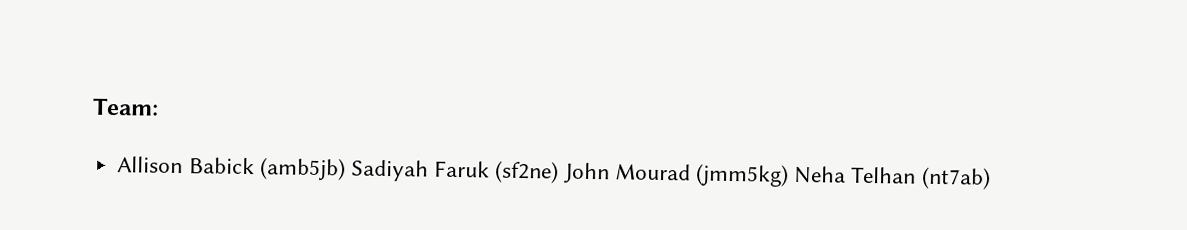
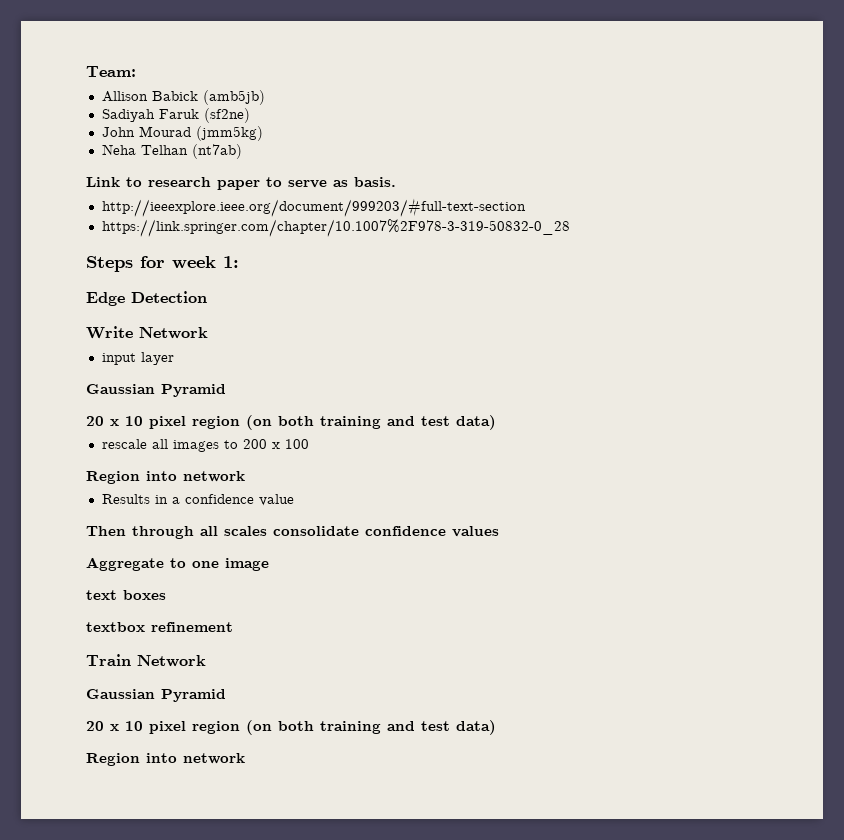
- Allison Babick (amb5jb) Sadiyah Faruk (sf2ne) John Mourad (jmm5kg) Neha Telhan (nt7ab)
+ Allison Babick (amb5jb)
+ Sadiyah Faruk (sf2ne)
+ John Mourad (jmm5kg)
+ Neha Telhan (nt7ab)
+ Link to research paper to serve as basis.
+ http://ieeexplore.ieee.org/document/999203/#full-text-section
+ https://link.springer.com/chapter/10.1007%2F978-3-319-50832-0_28
+ Steps for week 1:
+ Edge Detection
+ Write Network
+ input layer
+ Gaussian Pyramid
+ 20 x 10 pixel region (on both training and test data)
+ rescale all images to 200 x 100
+ Region into network
+ Results in a confidence value
+ Then through all scales consolidate confidence values
+ Aggregate to one image
+ text boxes
+ textbox refinement
+ Train Network
+ Gaussian Pyramid
+ 20 x 10 pixel region (on both training and test data)
+ Region into network

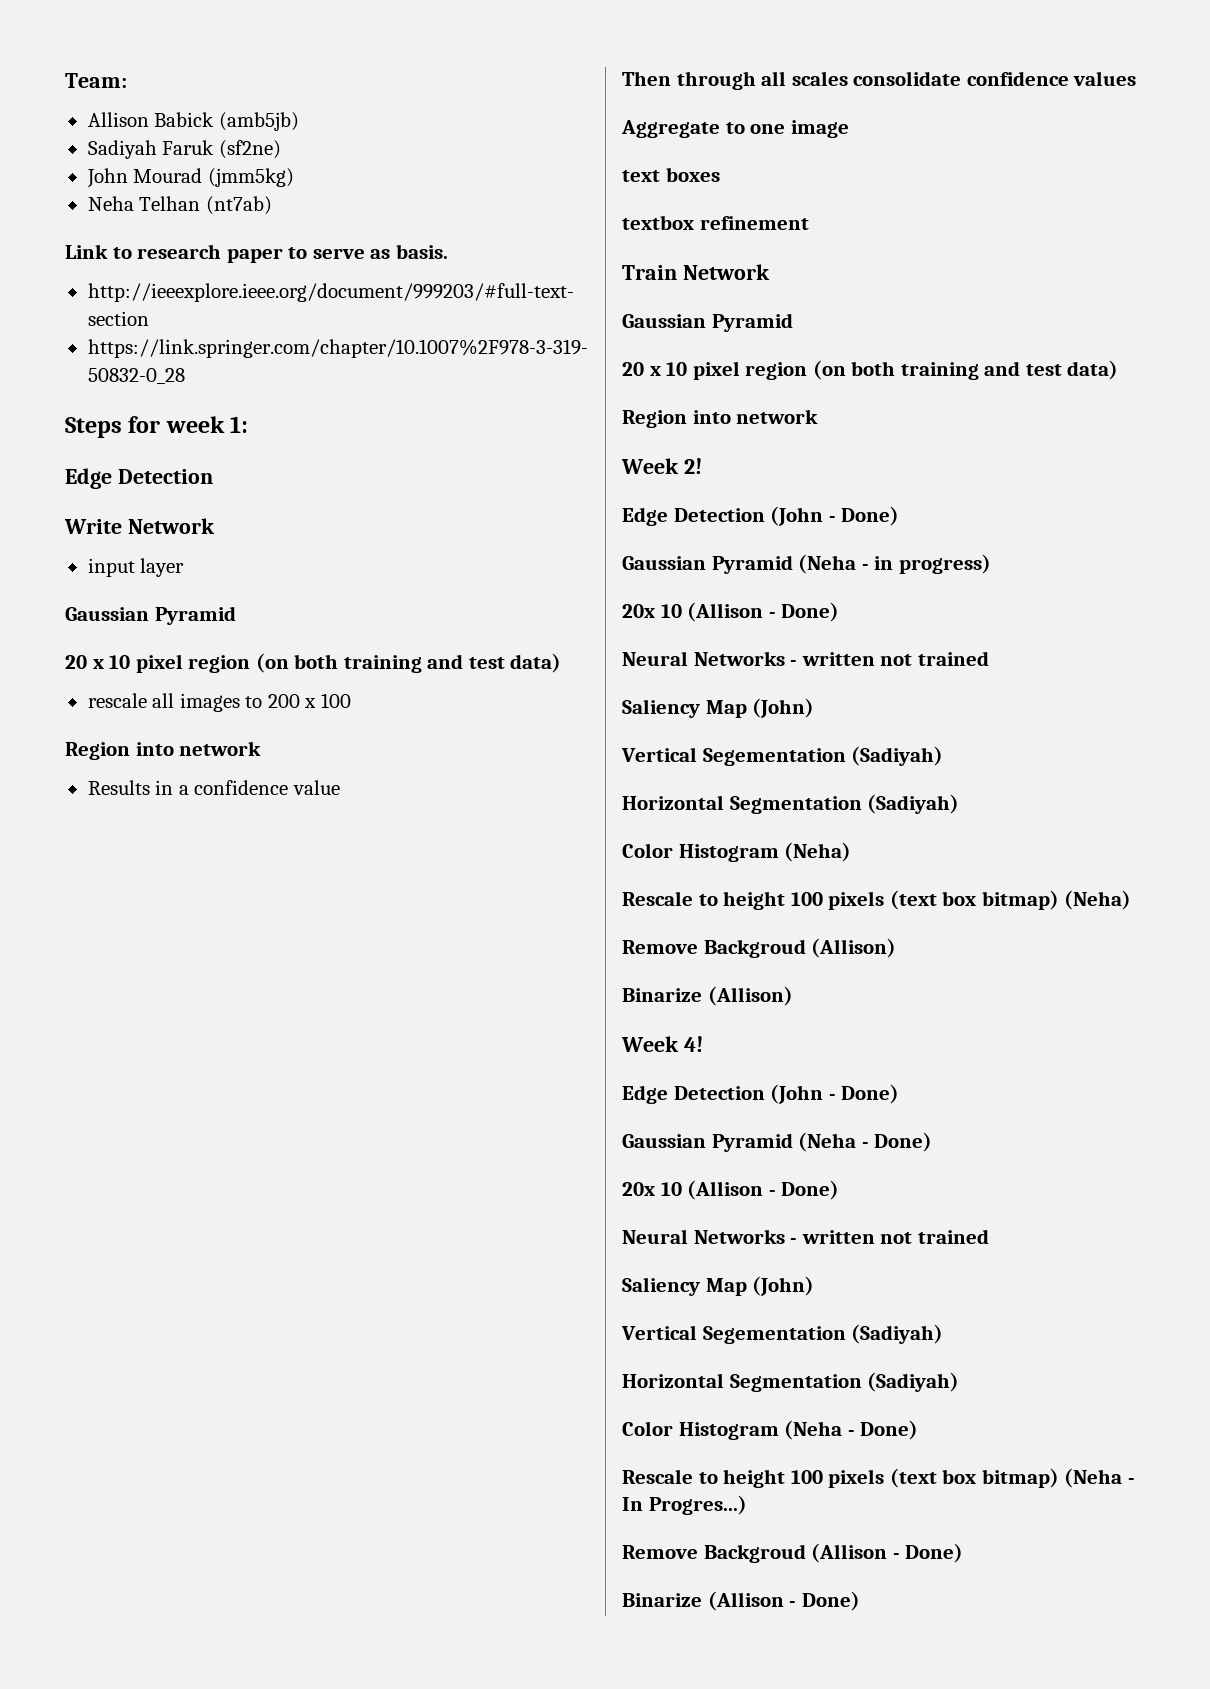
+ Week 2!
+ Edge Detection (John - Done)
+ Gaussian Pyramid (Neha - in progress)
+ 20x 10 (Allison - Done)
+ Neural Networks - written not trained
+ Saliency Map (John)
+ Vertical Segementation (Sadiyah)
+ Horizontal Segmentation (Sadiyah)
+ Color Histogram (Neha)
+ Rescale to height 100 pixels (text box bitmap) (Neha)
+ Remove Backgroud (Allison)
+ Binarize (Allison)
+ Week 4!
+ Edge Detection (John - Done)
+ Gaussian Pyramid (Neha - Done)
+ 20x 10 (Allison - Done)
+ Neural Networks - written not trained
+ Saliency Map (John)
+ Vertical Segementation (Sadiyah)
+ Horizontal Segmentation (Sadiyah)
+ Color Histogram (Neha - Done)
+ Rescale to height 100 pixels (text box bitmap) (Neha - In Progres...)
+ Remove Backgroud (Allison - Done)
+ Binarize (Allison - Done)

